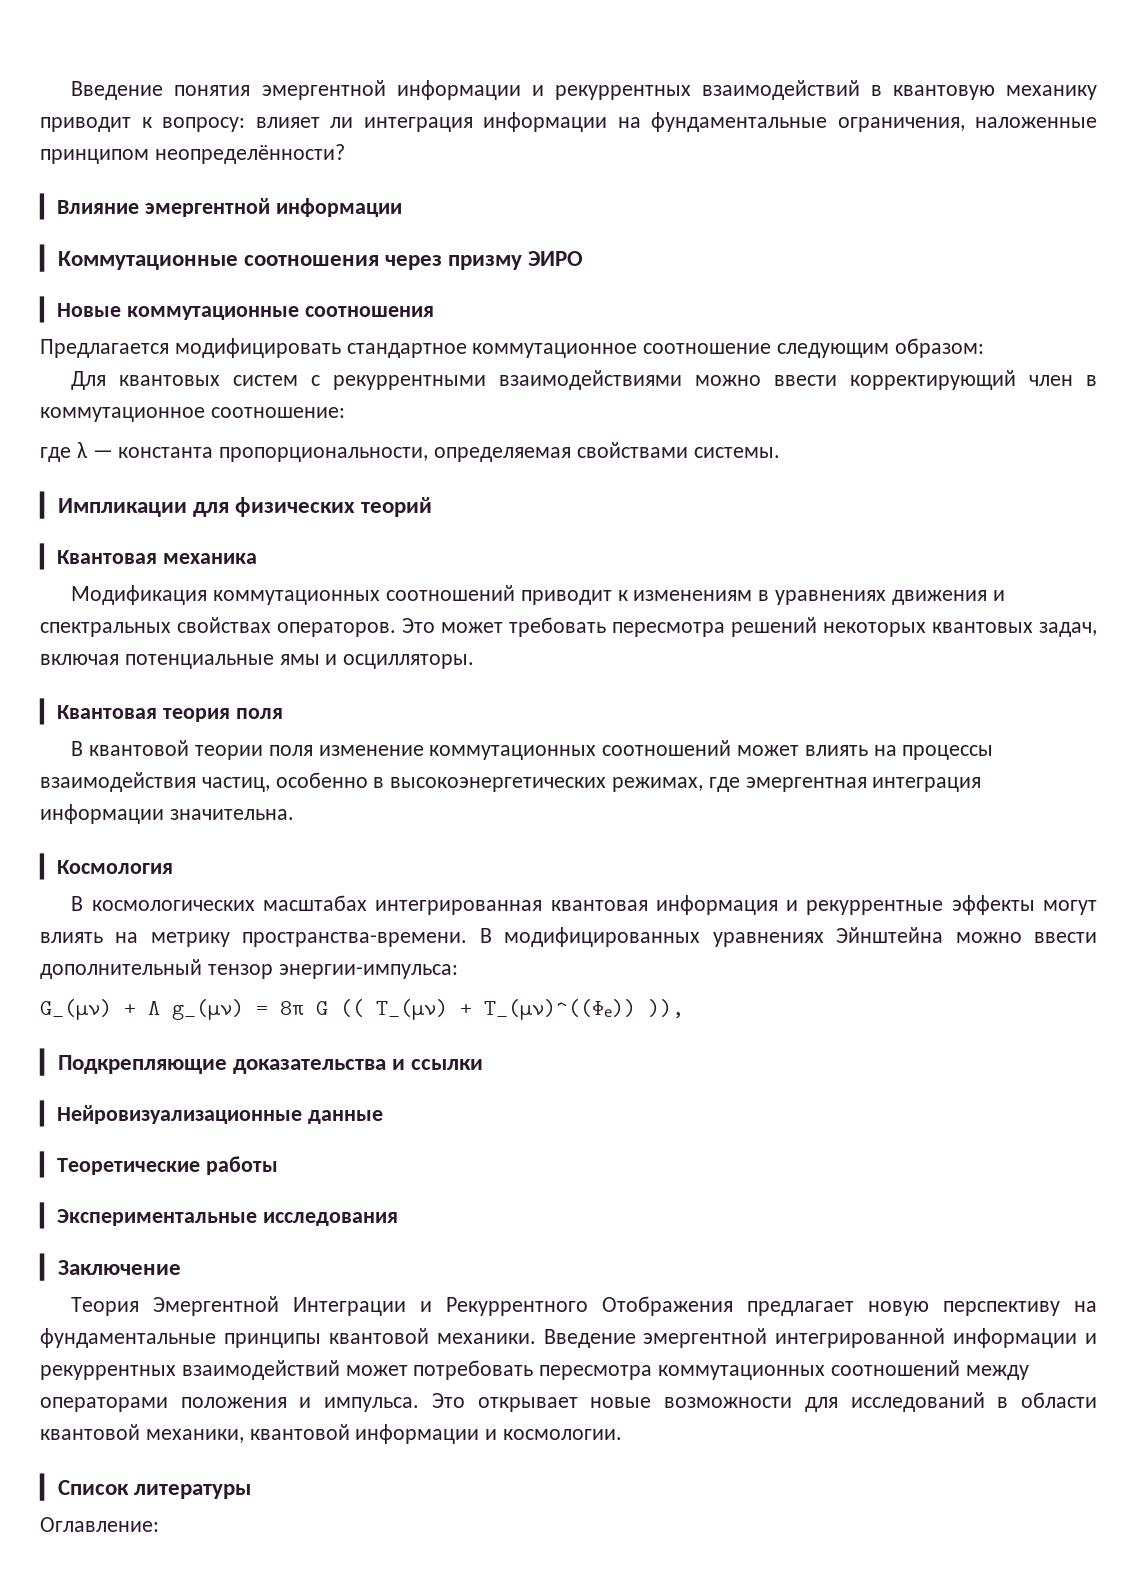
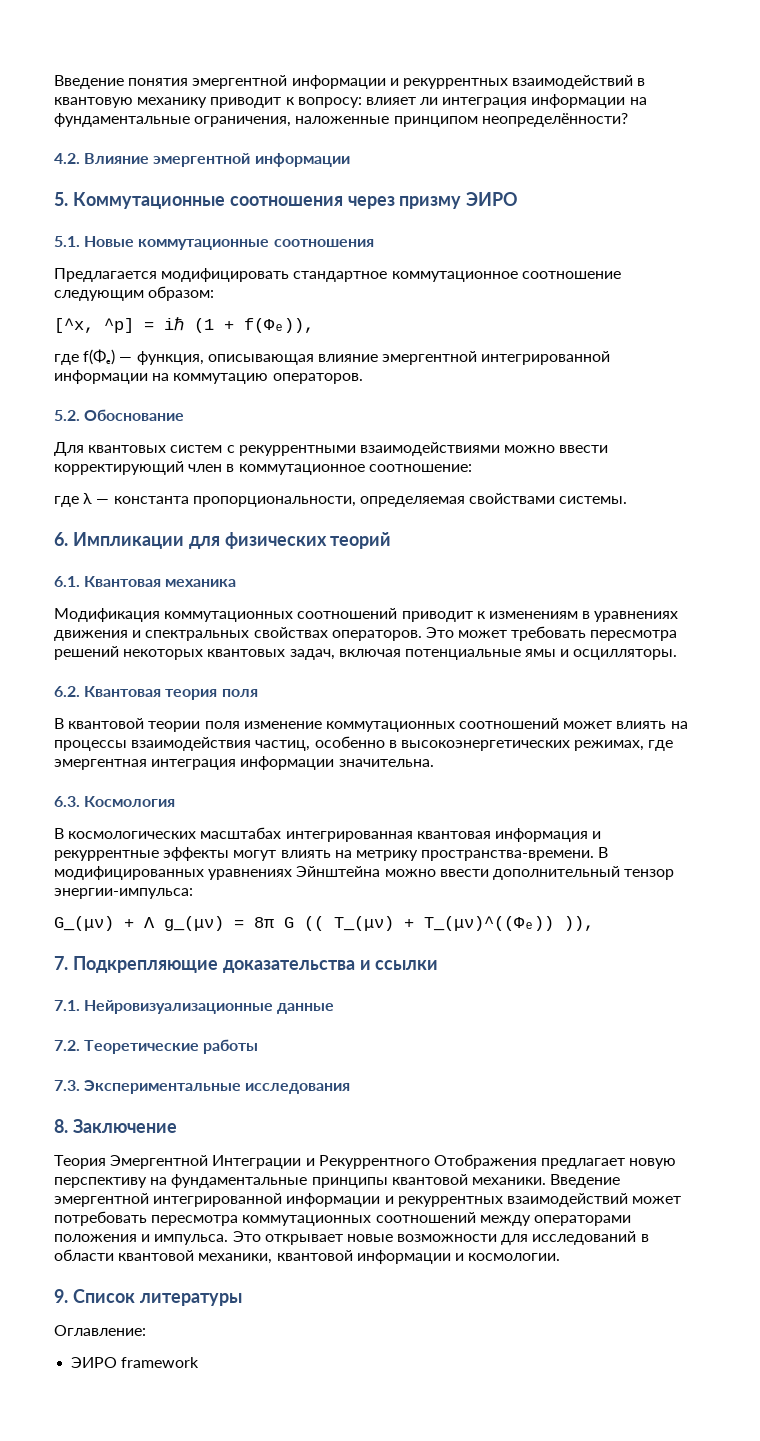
- ▎Влияние эмергентной информации
+ 4.2. Влияние эмергентной информации
- ▎Коммутационные соотношения через призму ЭИРО
+ 5. Коммутационные соотношения через призму ЭИРО
- ▎Новые коммутационные соотношения
+ 5.1. Новые коммутационные соотношения
+ [^x, ^p] = iℏ (1 + f(Φₑ)),
+ где f(Φₑ) — функция, описывающая влияние эмергентной интегрированной информации на коммутацию операторов.
+ 5.2. Обоснование
- ▎Импликации для физических теорий
+ 6. Импликации для физических теорий
- ▎Квантовая механика
+ 6.1. Квантовая механика
- ▎Квантовая теория поля
+ 6.2. Квантовая теория поля
- ▎Космология
+ 6.3. Космология
- ▎Подкрепляющие доказательства и ссылки
+ 7. Подкрепляющие доказательства и ссылки
- ▎Нейровизуализационные данные
+ 7.1. Нейровизуализационные данные
- ▎Теоретические работы
+ 7.2. Теоретические работы
- ▎Экспериментальные исследования
+ 7.3. Экспериментальные исследования
- ▎Заключение
+ 8. Заключение
- ▎Список литературы
+ 9. Список литературы
+ ЭИРО framework

